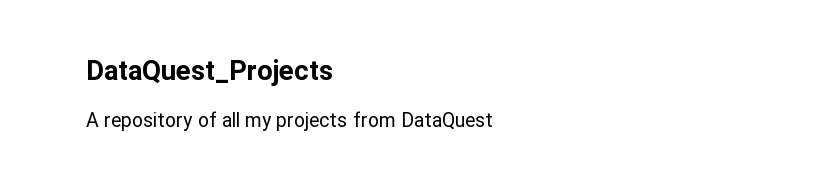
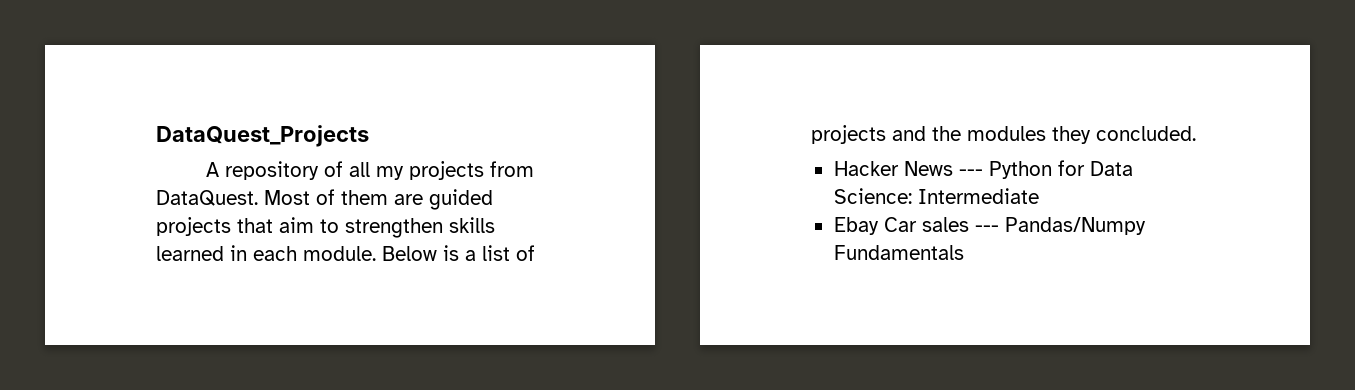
- A repository of all my projects from DataQuest
+ A repository of all my projects from DataQuest. Most of them are guided projects that aim to strengthen skills learned in each module. Below is a list of projects and the modules they concluded.
+ Hacker News --- Python for Data Science: Intermediate
+ Ebay Car sales --- Pandas/Numpy Fundamentals

